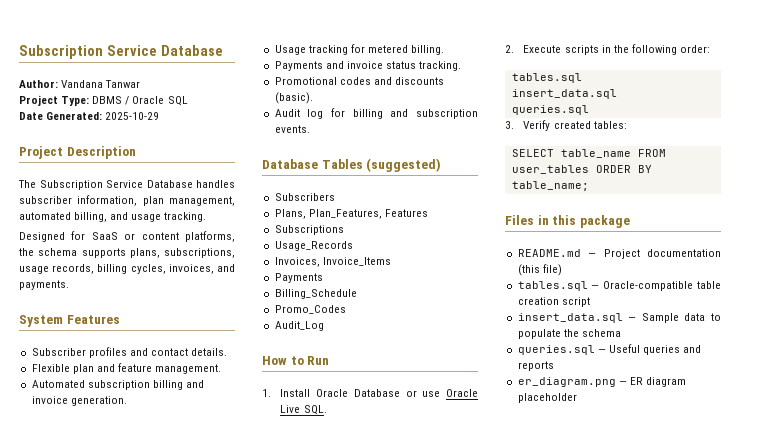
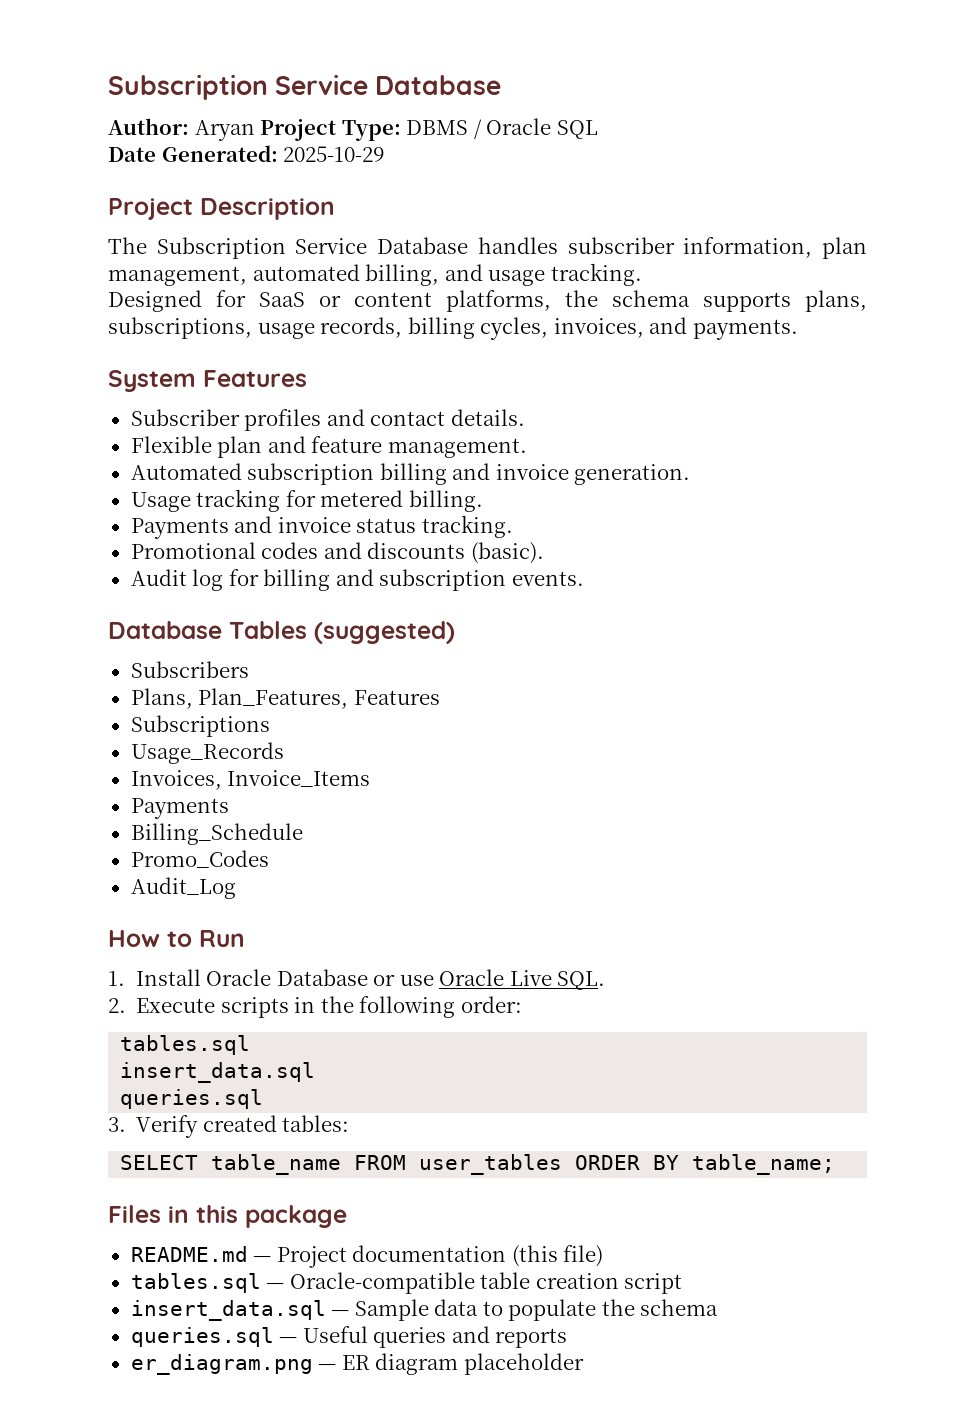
- Author: Vandana Tanwar
- Project Type: DBMS / Oracle SQL
+ Author: Aryan Project Type: DBMS / Oracle SQL

